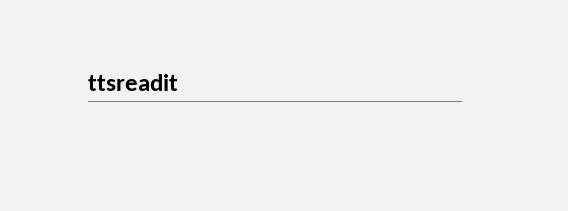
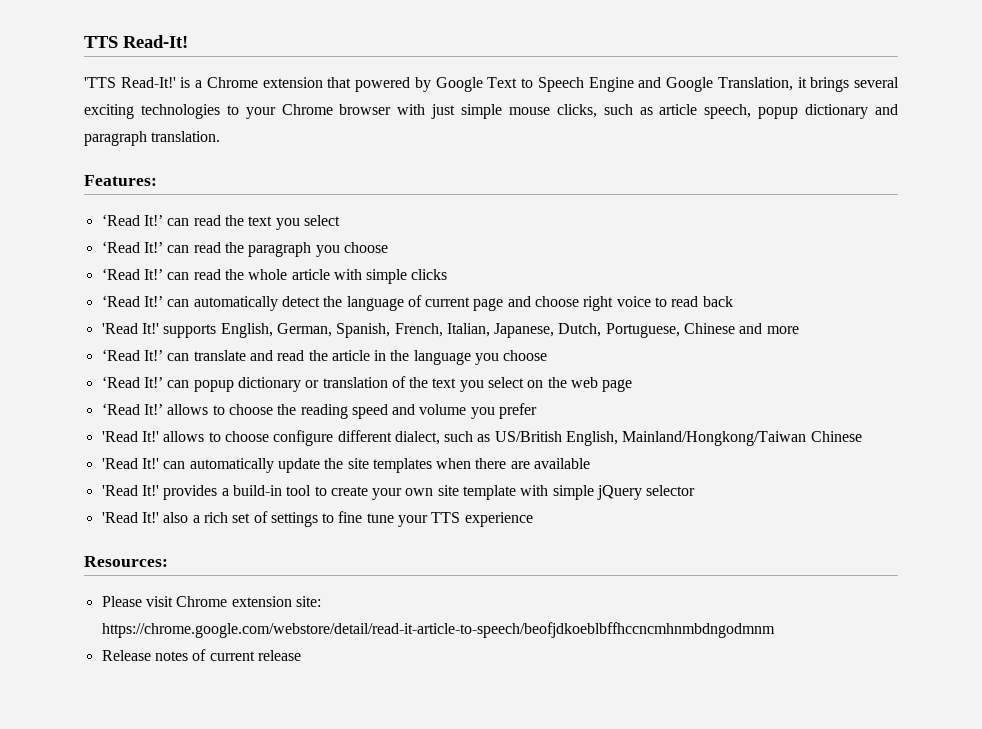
- ttsreadit
+ TTS Read-It!
+ 'TTS Read-It!' is a Chrome extension that powered by Google Text to Speech Engine and Google Translation, it brings several exciting technologies to your Chrome browser with just simple mouse clicks, such as article speech, popup dictionary and paragraph translation.
+ Features:
+ ‘Read It!’ can read the text you select
+ ‘Read It!’ can read the paragraph you choose
+ ‘Read It!’ can read the whole article with simple clicks
+ ‘Read It!’ can automatically detect the language of current page and choose right voice to read back
+ 'Read It!' supports English, German, Spanish, French, Italian, Japanese, Dutch, Portuguese, Chinese and more
+ ‘Read It!’ can translate and read the article in the language you choose
+ ‘Read It!’ can popup dictionary or translation of the text you select on the web page
+ ‘Read It!’ allows to choose the reading speed and volume you prefer
+ 'Read It!' allows to choose configure different dialect, such as US/British English, Mainland/Hongkong/Taiwan Chinese
+ 'Read It!' can automatically update the site templates when there are available
+ 'Read It!' provides a build-in tool to create your own site template with simple jQuery selector
+ 'Read It!' also a rich set of settings to fine tune your TTS experience
+ Resources:
+ Please visit Chrome extension site: https://chrome.google.com/webstore/detail/read-it-article-to-speech/beofjdkoeblbffhccncmhnmbdngodmnm
+ Release notes of current release

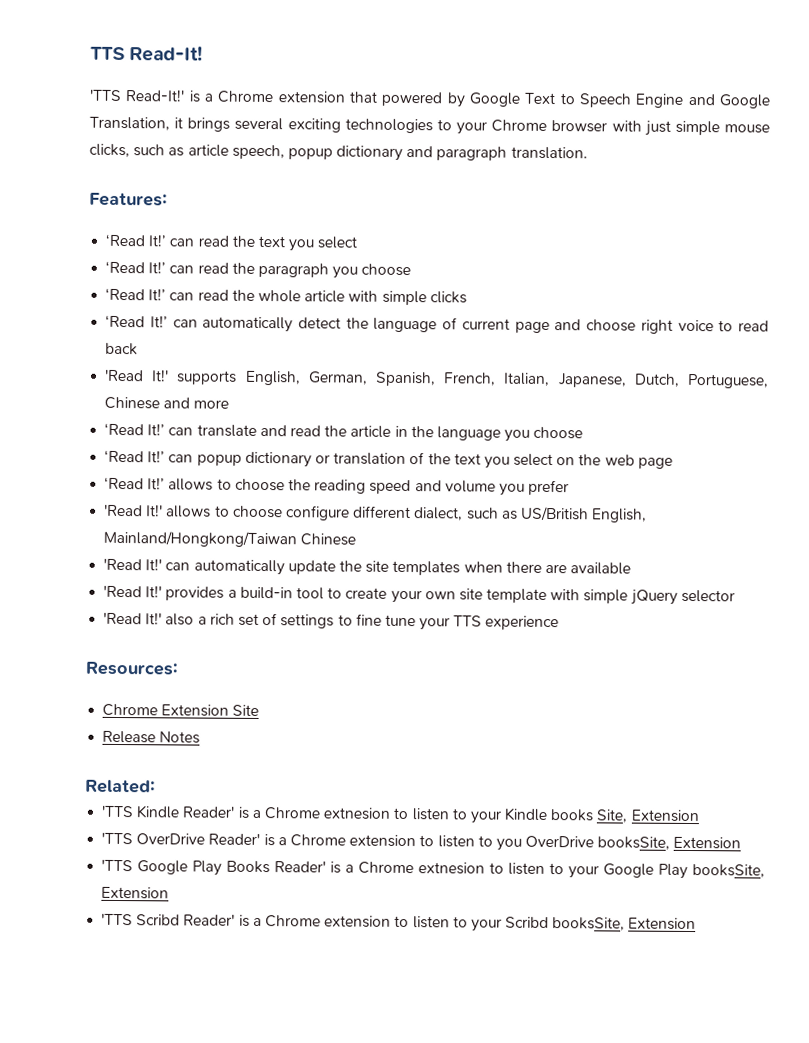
- Please visit Chrome extension site: https://chrome.google.com/webstore/detail/read-it-article-to-speech/beofjdkoeblbffhccncmhnmbdngodmnm
- Release notes of current release
+ Chrome Extension Site
+ Release Notes
+ Related:
+ 'TTS Kindle Reader' is a Chrome extnesion to listen to your Kindle books Site, Extension
+ 'TTS OverDrive Reader' is a Chrome extension to listen to you OverDrive booksSite, Extension
+ 'TTS Google Play Books Reader' is a Chrome extnesion to listen to your Google Play booksSite, Extension
+ 'TTS Scribd Reader' is a Chrome extension to listen to your Scribd booksSite, Extension

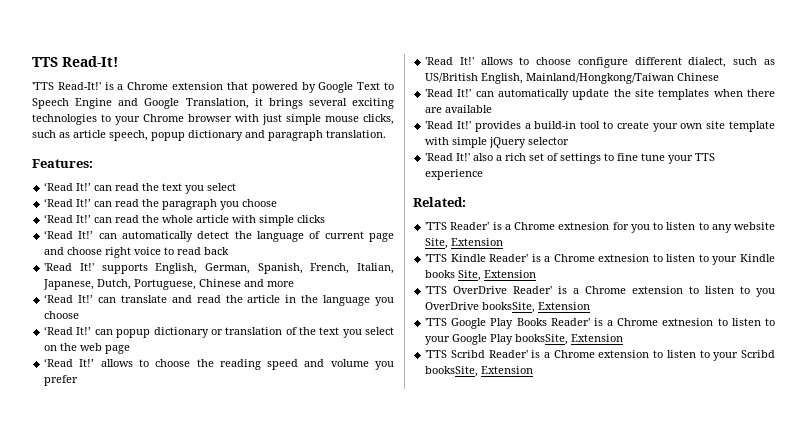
- Resources:
- Chrome Extension Site
- Release Notes
  Related:
+ 'TTS Reader' is a Chrome extnesion for you to listen to any website Site, Extension

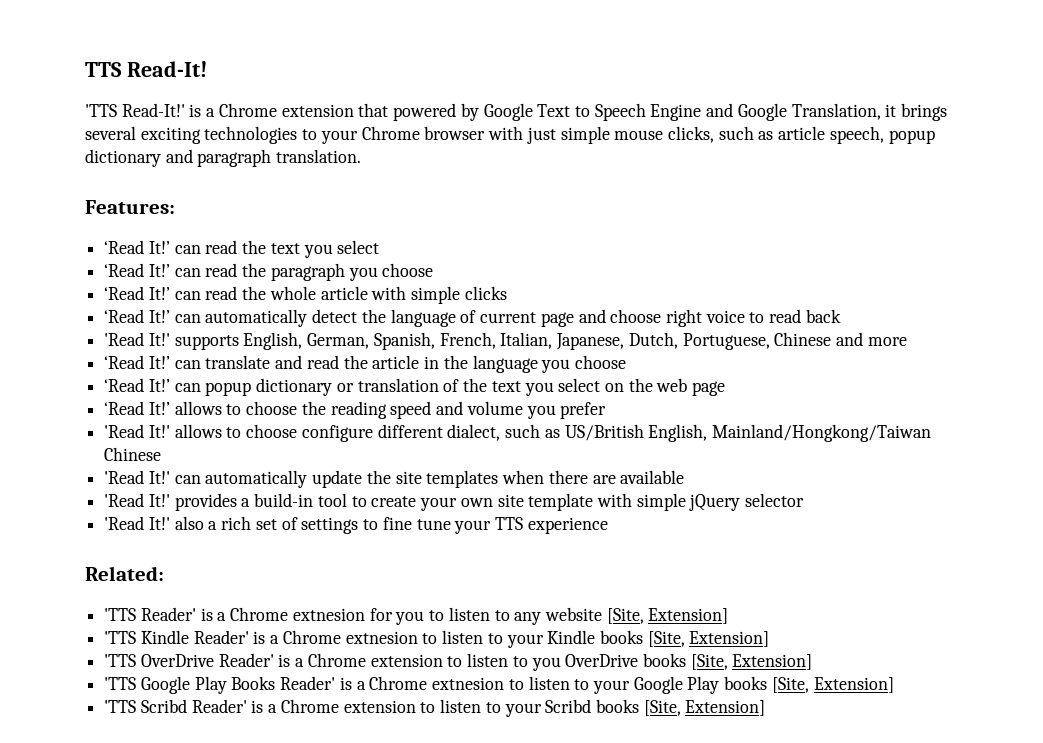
- 'TTS Reader' is a Chrome extnesion for you to listen to any website Site, Extension
+ 'TTS Reader' is a Chrome extnesion for you to listen to any website [Site, Extension]
- 'TTS Kindle Reader' is a Chrome extnesion to listen to your Kindle books Site, Extension
+ 'TTS Kindle Reader' is a Chrome extnesion to listen to your Kindle books [Site, Extension]
- 'TTS OverDrive Reader' is a Chrome extension to listen to you OverDrive booksSite, Extension
+ 'TTS OverDrive Reader' is a Chrome extension to listen to you OverDrive books [Site, Extension]
- 'TTS Google Play Books Reader' is a Chrome extnesion to listen to your Google Play booksSite, Extension
+ 'TTS Google Play Books Reader' is a Chrome extnesion to listen to your Google Play books [Site, Extension]
- 'TTS Scribd Reader' is a Chrome extension to listen to your Scribd booksSite, Extension
+ 'TTS Scribd Reader' is a Chrome extension to listen to your Scribd books [Site, Extension]

